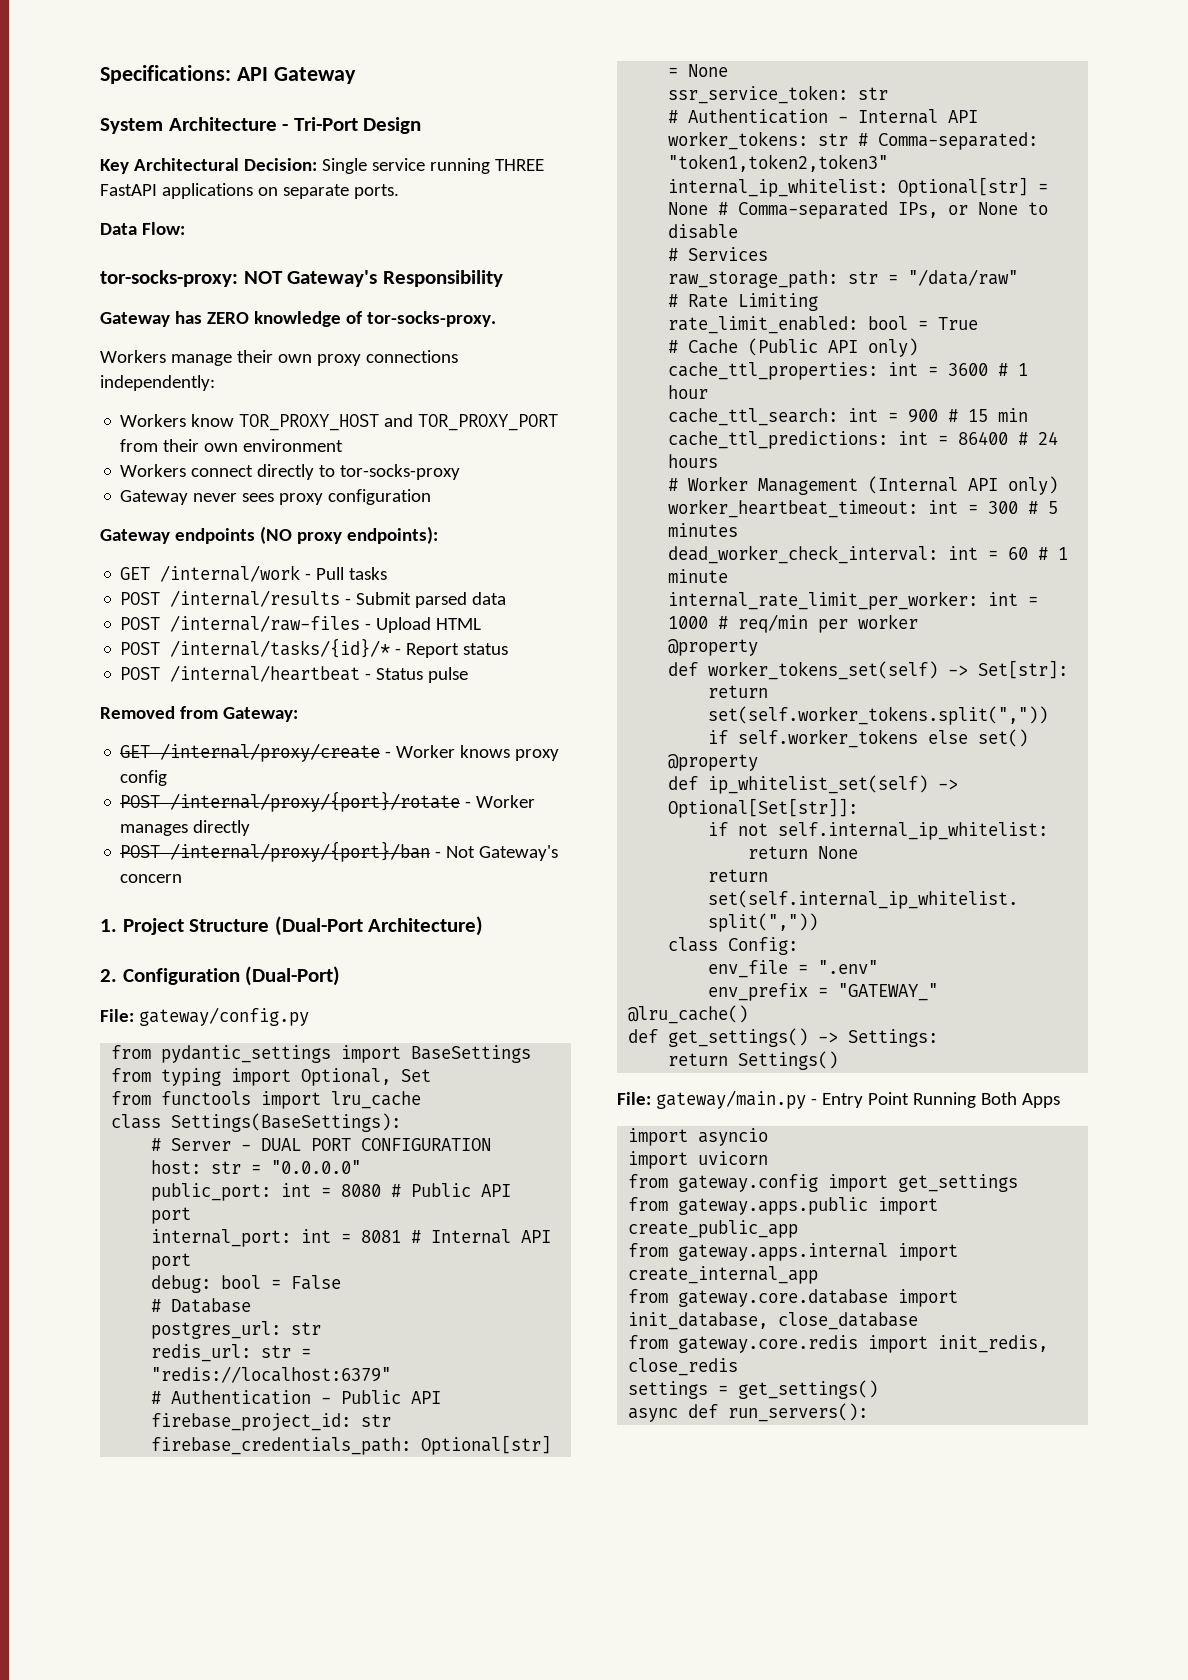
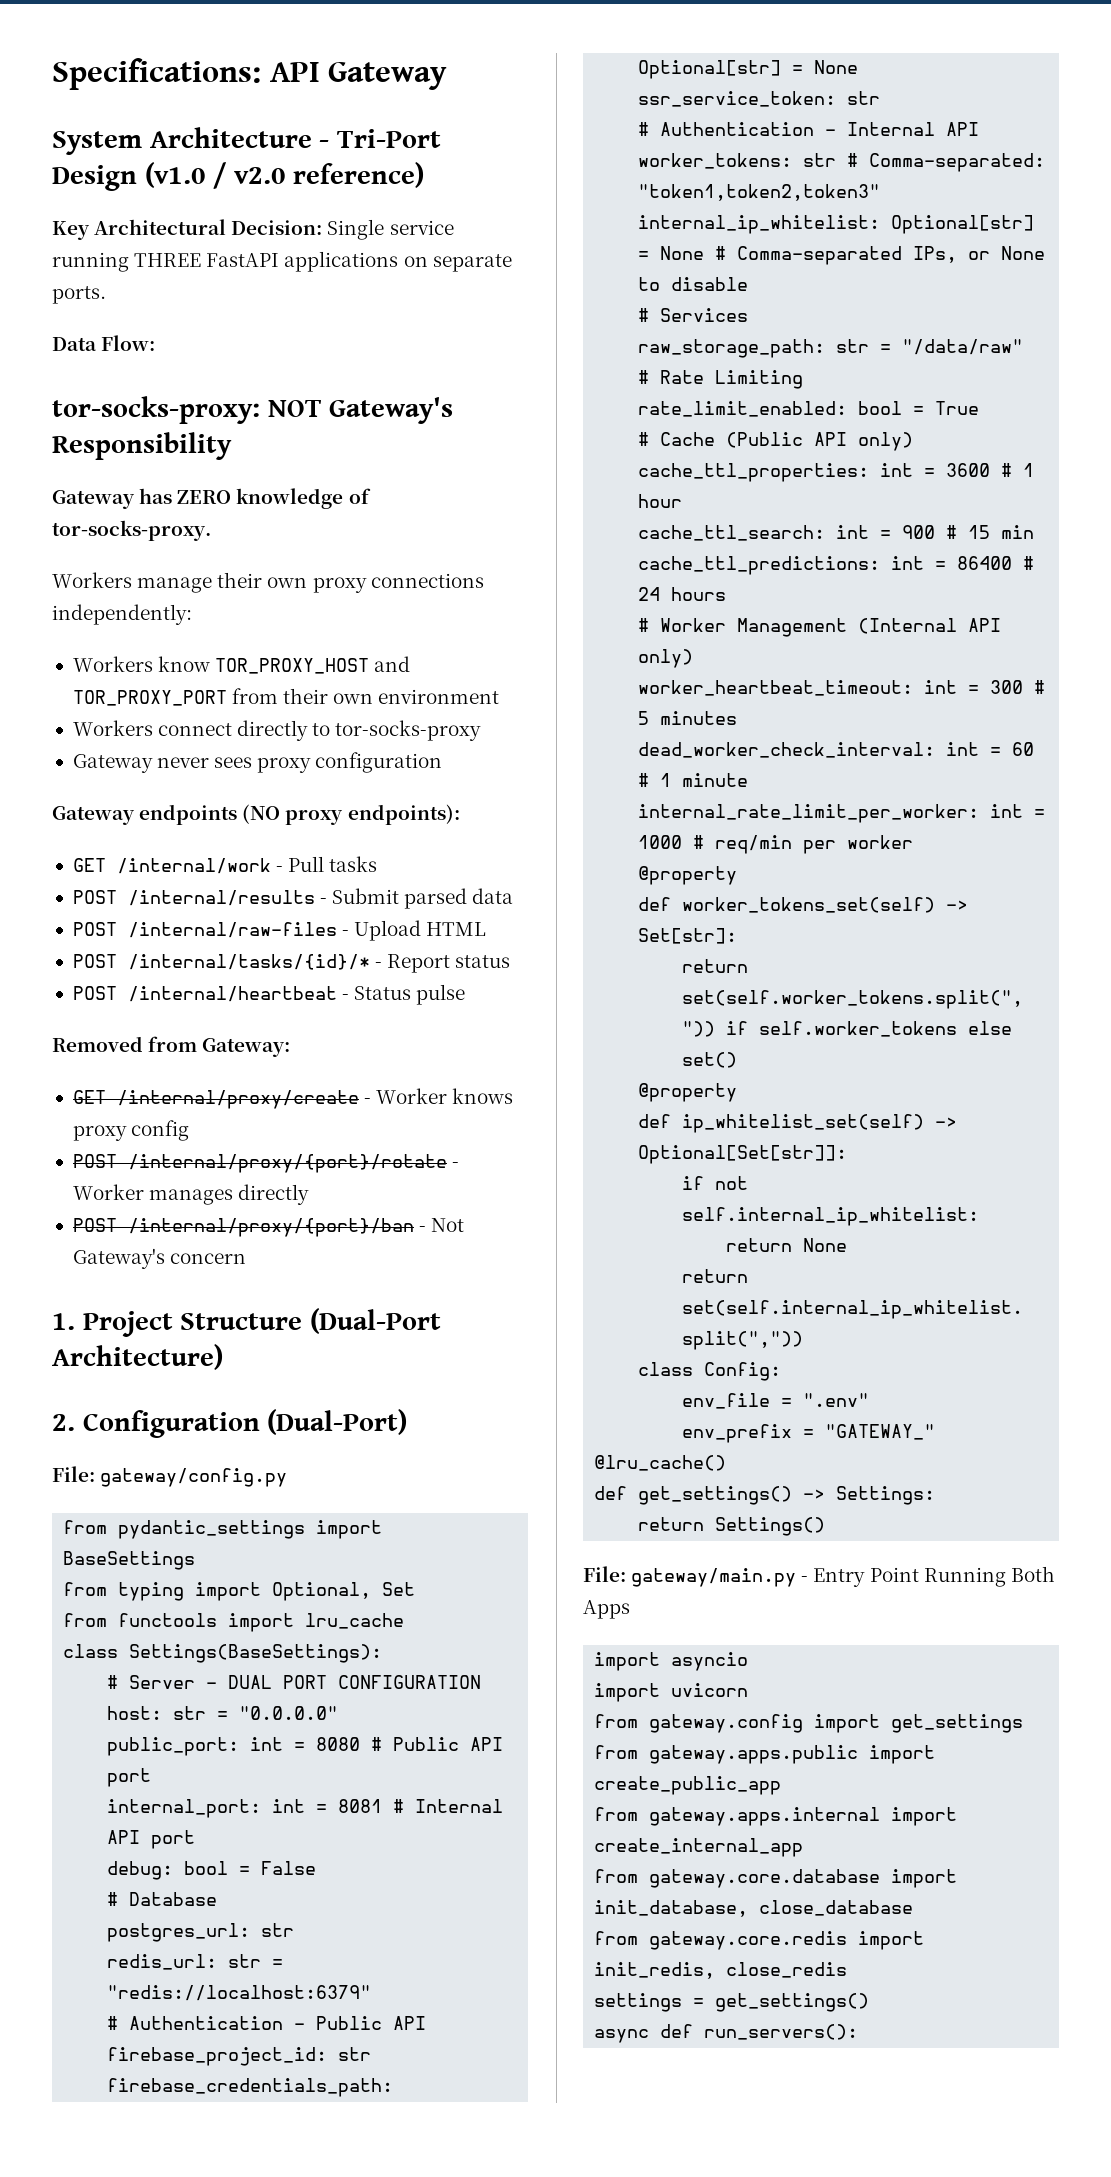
- System Architecture - Tri-Port Design
+ System Architecture - Tri-Port Design (v1.0 / v2.0 reference)

